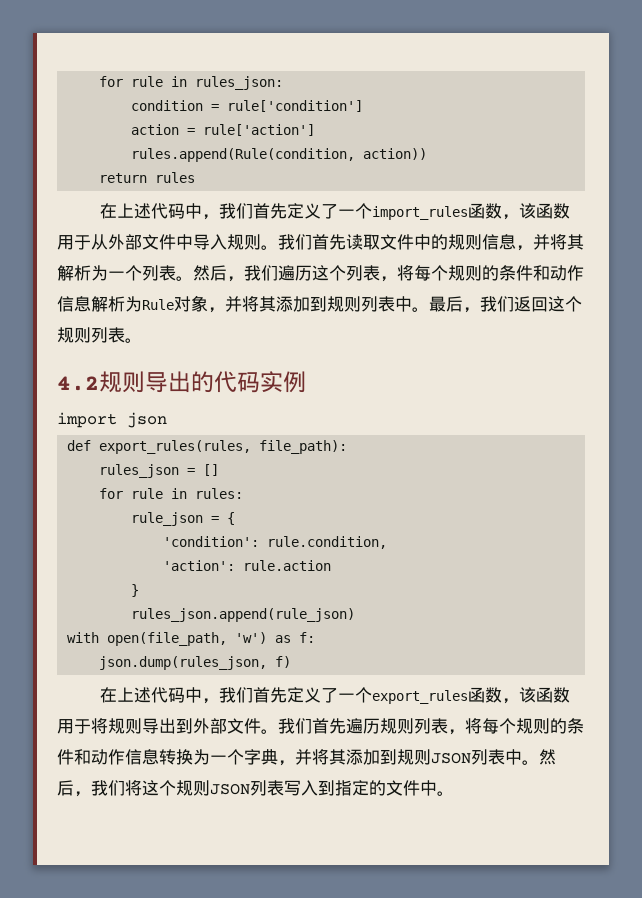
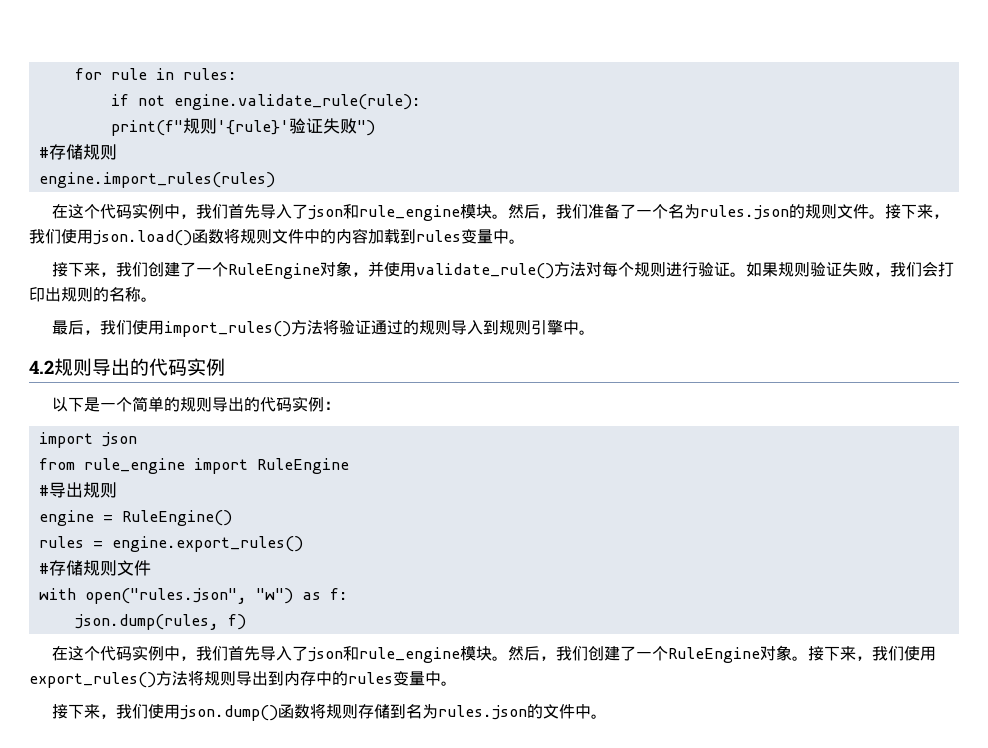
- for rule in rules_json:
- condition = rule['condition']
- action = rule['action']
- rules.append(Rule(condition, action))
- return rules
- 在上述代码中，我们首先定义了一个import_rules函数，该函数用于从外部文件中导入规则。我们首先读取文件中的规则信息，并将其解析为一个列表。然后，我们遍历这个列表，将每个规则的条件和动作信息解析为Rule对象，并将其添加到规则列表中。最后，我们返回这个规则列表。
+ for rule in rules:
+ if not engine.validate_rule(rule):
+ print(f"规则'{rule}'验证失败")
+ #存储规则
+ engine.import_rules(rules)
+ 在这个代码实例中，我们首先导入了json和rule_engine模块。然后，我们准备了一个名为rules.json的规则文件。接下来，我们使用json.load()函数将规则文件中的内容加载到rules变量中。
+ 接下来，我们创建了一个RuleEngine对象，并使用validate_rule()方法对每个规则进行验证。如果规则验证失败，我们会打印出规则的名称。
+ 最后，我们使用import_rules()方法将验证通过的规则导入到规则引擎中。
+ 以下是一个简单的规则导出的代码实例：
  import json
- def export_rules(rules, file_path):
- rules_json = []
- for rule in rules:
- rule_json = {
- 'condition': rule.condition,
- 'action': rule.action
- }
- rules_json.append(rule_json)
+ from rule_engine import RuleEngine
+ #导出规则
+ engine = RuleEngine()
+ rules = engine.export_rules()
+ #存储规则文件
- with open(file_path, 'w') as f:
+ with open("rules.json", "w") as f:
- json.dump(rules_json, f)
+ json.dump(rules, f)
- 在上述代码中，我们首先定义了一个export_rules函数，该函数用于将规则导出到外部文件。我们首先遍历规则列表，将每个规则的条件和动作信息转换为一个字典，并将其添加到规则JSON列表中。然后，我们将这个规则JSON列表写入到指定的文件中。
+ 在这个代码实例中，我们首先导入了json和rule_engine模块。然后，我们创建了一个RuleEngine对象。接下来，我们使用export_rules()方法将规则导出到内存中的rules变量中。
+ 接下来，我们使用json.dump()函数将规则存储到名为rules.json的文件中。

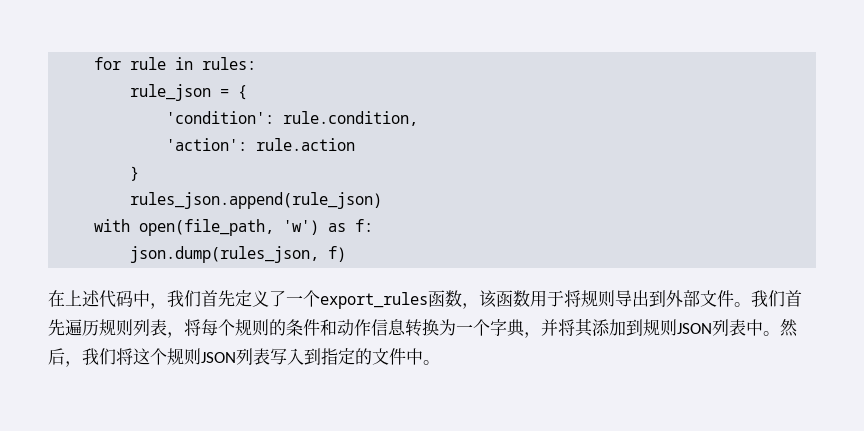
- if not engine.validate_rule(rule):
- print(f"规则'{rule}'验证失败")
- #存储规则
- engine.import_rules(rules)
- 在这个代码实例中，我们首先导入了json和rule_engine模块。然后，我们准备了一个名为rules.json的规则文件。接下来，我们使用json.load()函数将规则文件中的内容加载到rules变量中。
- 接下来，我们创建了一个RuleEngine对象，并使用validate_rule()方法对每个规则进行验证。如果规则验证失败，我们会打印出规则的名称。
- 最后，我们使用import_rules()方法将验证通过的规则导入到规则引擎中。
- 4.2规则导出的代码实例
- 以下是一个简单的规则导出的代码实例：
- import json
- from rule_engine import RuleEngine
- #导出规则
- engine = RuleEngine()
- rules = engine.export_rules()
- #存储规则文件
- with open("rules.json", "w") as f:
- json.dump(rules, f)
- 在这个代码实例中，我们首先导入了json和rule_engine模块。然后，我们创建了一个RuleEngine对象。接下来，我们使用export_rules()方法将规则导出到内存中的rules变量中。
- 接下来，我们使用json.dump()函数将规则存储到名为rules.json的文件中。
+ rule_json = {
+ 'condition': rule.condition,
+ 'action': rule.action
+ }
+ rules_json.append(rule_json)
+ with open(file_path, 'w') as f:
+ json.dump(rules_json, f)
+ 在上述代码中，我们首先定义了一个export_rules函数，该函数用于将规则导出到外部文件。我们首先遍历规则列表，将每个规则的条件和动作信息转换为一个字典，并将其添加到规则JSON列表中。然后，我们将这个规则JSON列表写入到指定的文件中。

